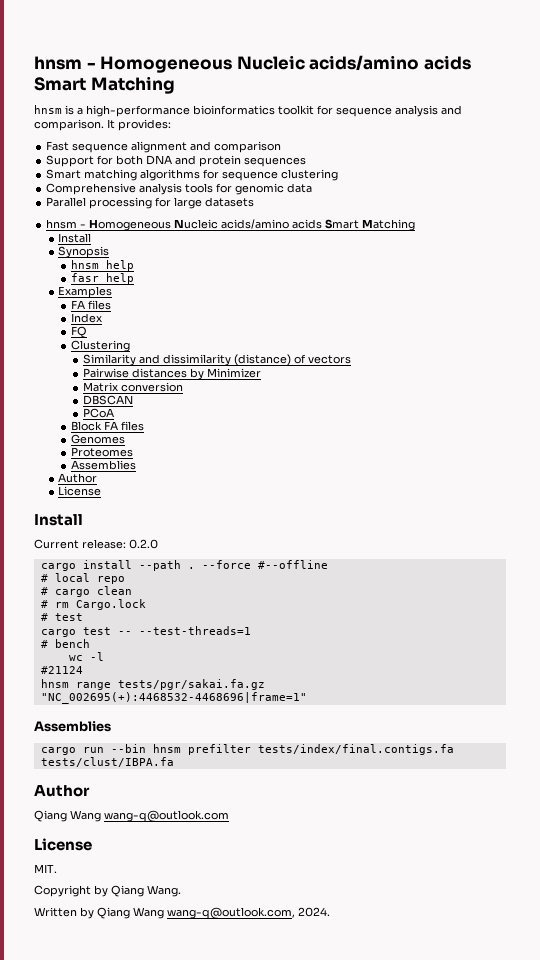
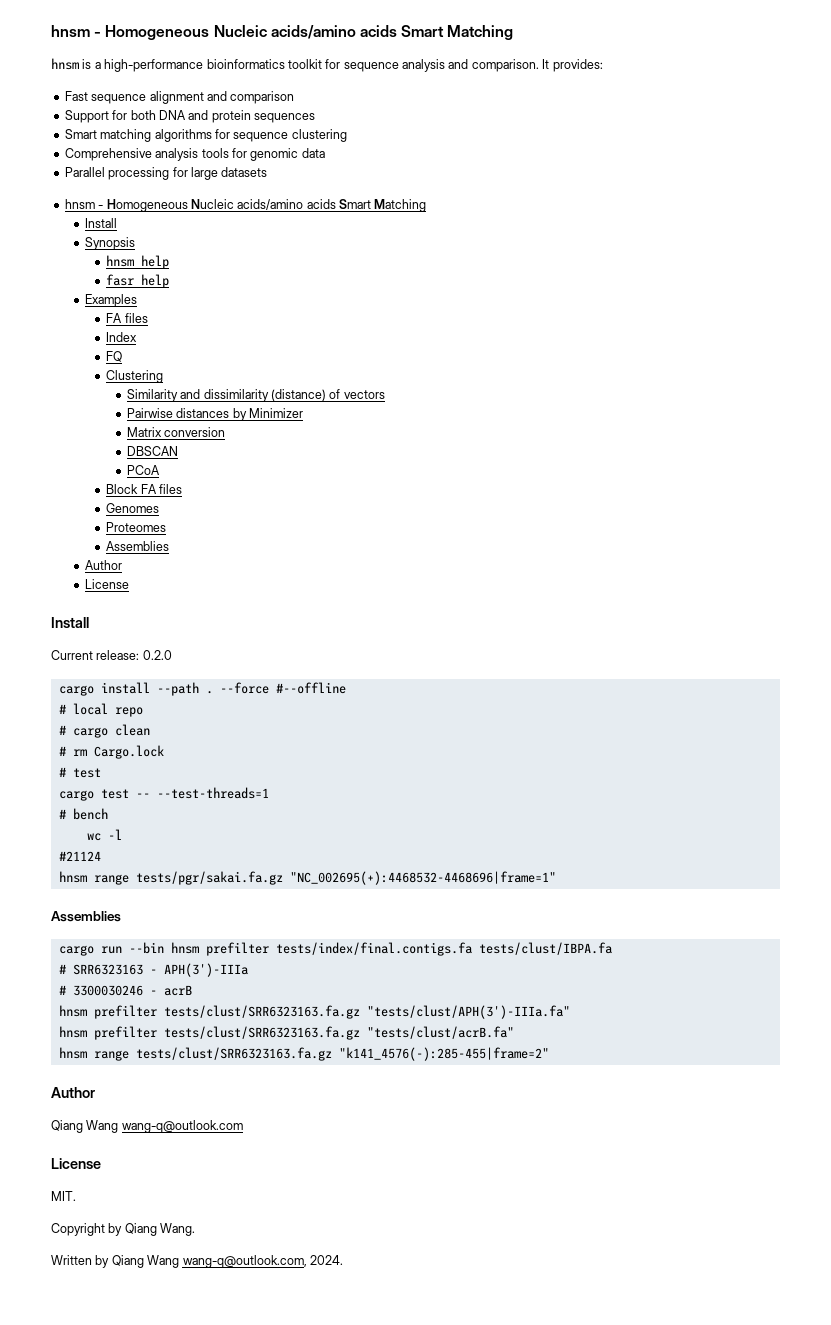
+ # SRR6323163 - APH(3')-IIIa
+ # 3300030246 - acrB
+ hnsm prefilter tests/clust/SRR6323163.fa.gz "tests/clust/APH(3')-IIIa.fa"
+ hnsm prefilter tests/clust/SRR6323163.fa.gz "tests/clust/acrB.fa"
+ hnsm range tests/clust/SRR6323163.fa.gz "k141_4576(-):285-455|frame=2"

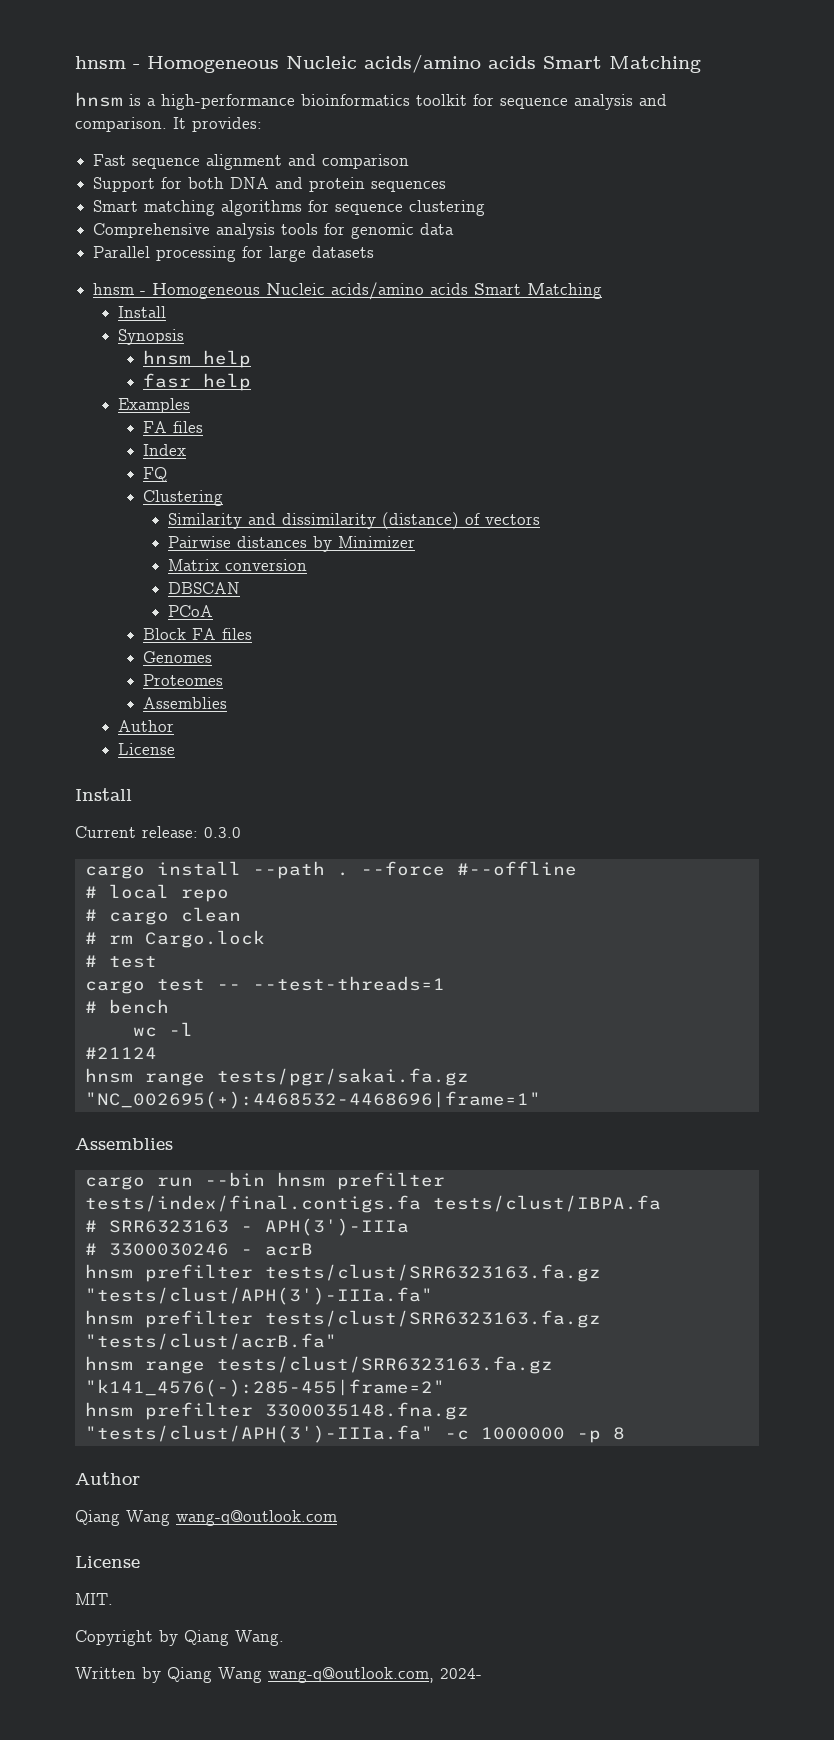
- Current release: 0.2.0
+ Current release: 0.3.0
+ hnsm prefilter 3300035148.fna.gz "tests/clust/APH(3')-IIIa.fa" -c 1000000 -p 8
- Written by Qiang Wang wang-q@outlook.com, 2024.
+ Written by Qiang Wang wang-q@outlook.com, 2024-

